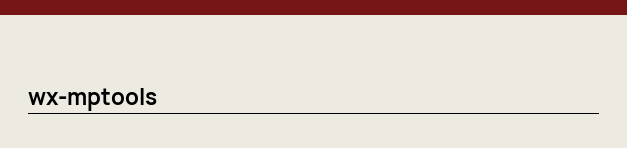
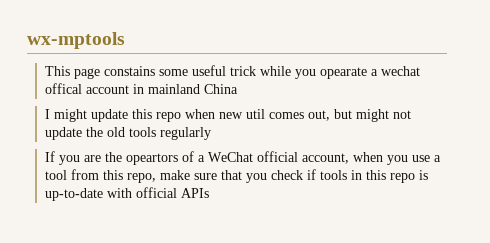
+ This page constains some useful trick while you opearate a wechat offical account in mainland China
+ I might update this repo when new util comes out, but might not update the old tools regularly
+ If you are the opeartors of a WeChat official account, when you use a tool from this repo, make sure that you check if tools in this repo is up-to-date with official APIs

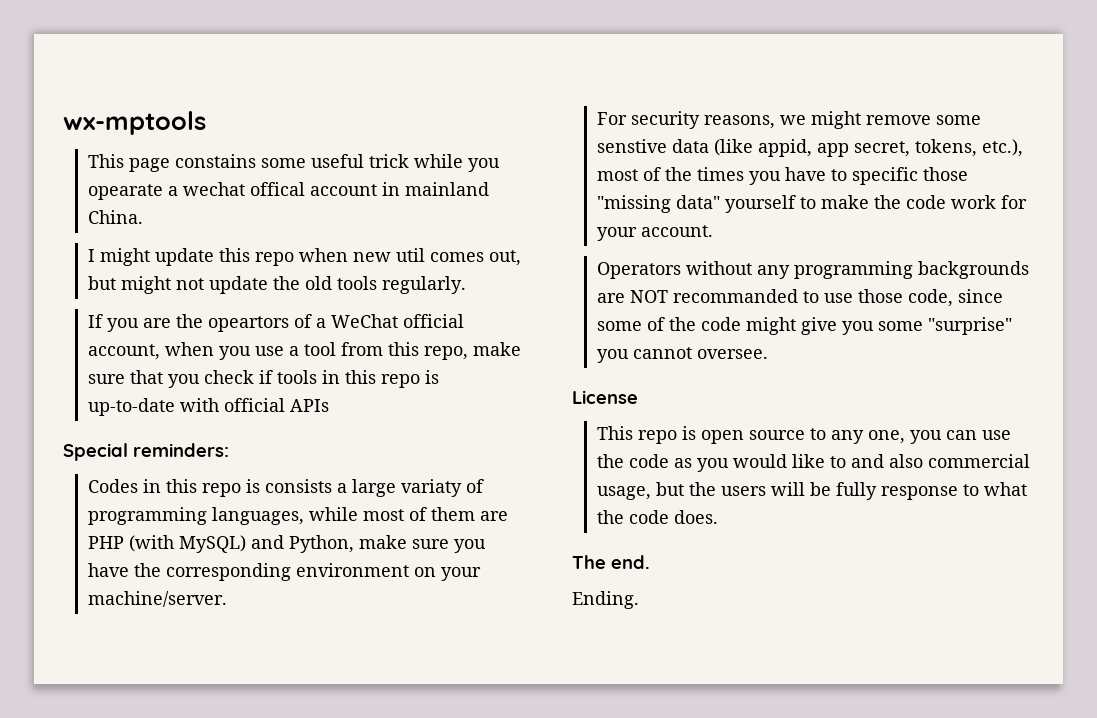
- This page constains some useful trick while you opearate a wechat offical account in mainland China
+ This page constains some useful trick while you opearate a wechat offical account in mainland China.
- I might update this repo when new util comes out, but might not update the old tools regularly
+ I might update this repo when new util comes out, but might not update the old tools regularly.
+ Special reminders:
+ Codes in this repo is consists a large variaty of programming languages, while most of them are PHP (with MySQL) and Python, make sure you have the corresponding environment on your machine/server.
+ For security reasons, we might remove some senstive data (like appid, app secret, tokens, etc.), most of the times you have to specific those "missing data" yourself to make the code work for your account.
+ Operators without any programming backgrounds are NOT recommanded to use those code, since some of the code might give you some "surprise" you cannot oversee.
+ License
+ This repo is open source to any one, you can use the code as you would like to and also commercial usage, but the users will be fully response to what the code does.
+ The end.
+ Ending.

